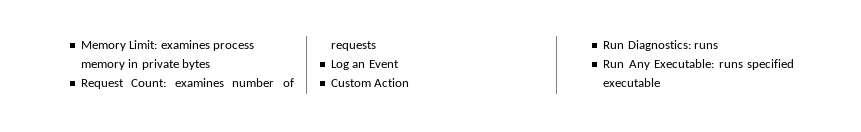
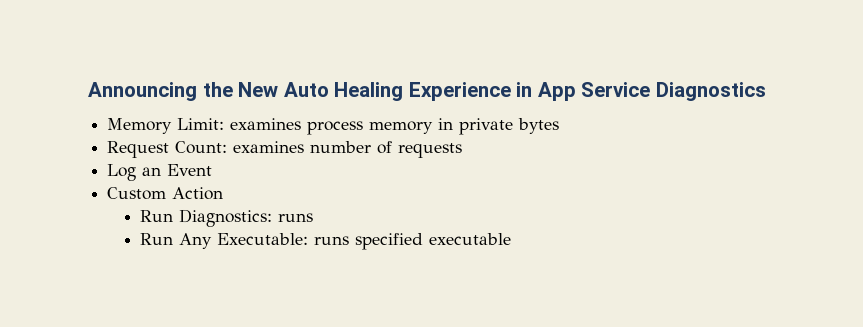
+ Announcing the New Auto Healing Experience in App Service Diagnostics

